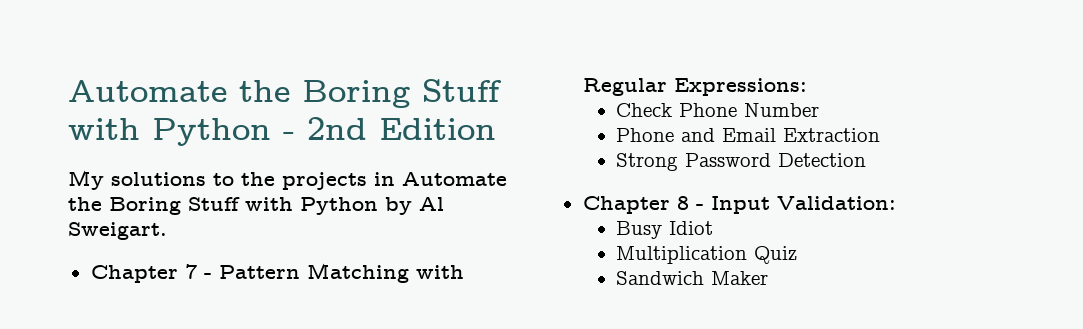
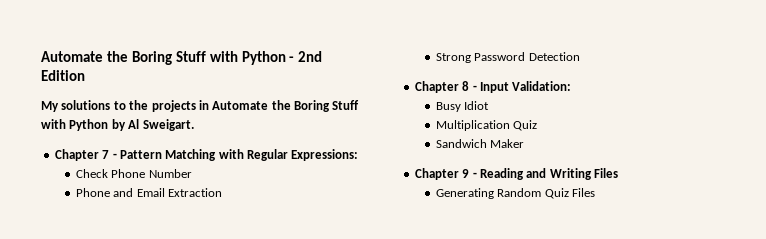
+ Chapter 9 - Reading and Writing Files
+ Generating Random Quiz Files

